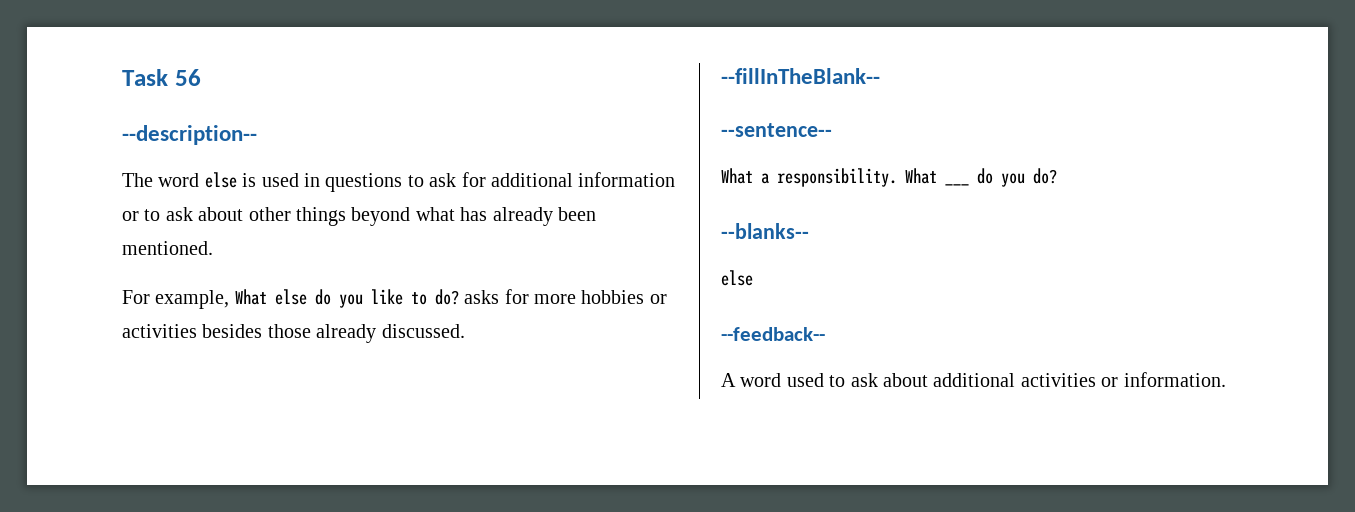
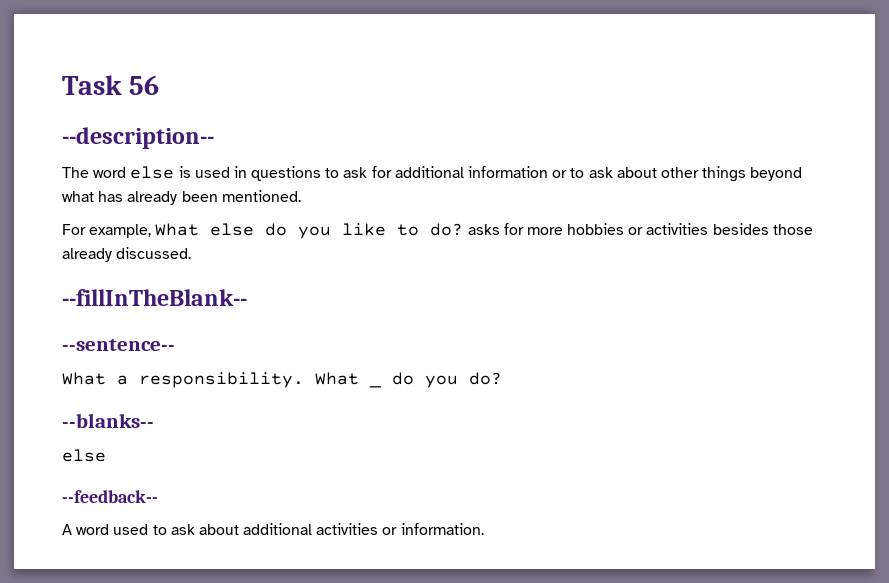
- What ___ do you do?
+ What _ do you do?

